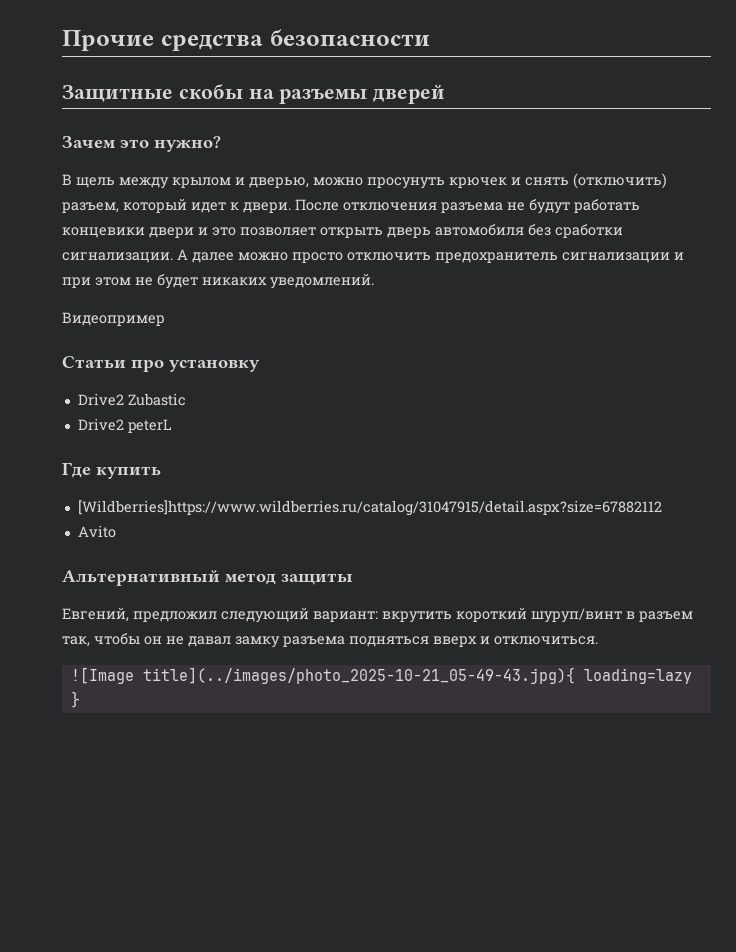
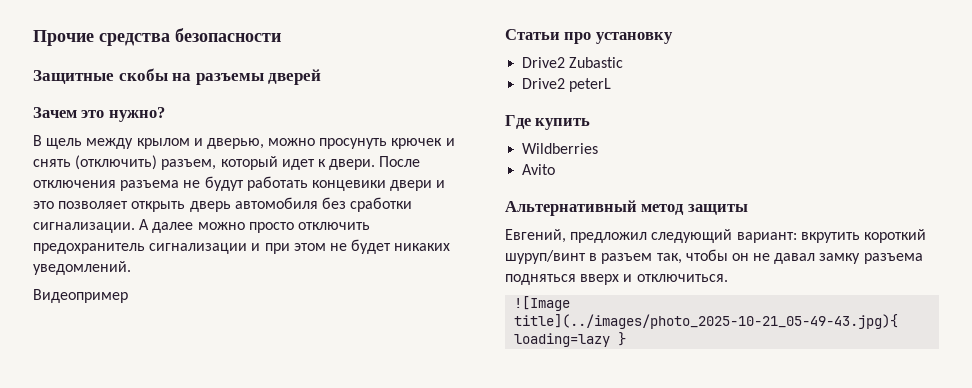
- [Wildberries]https://www.wildberries.ru/catalog/31047915/detail.aspx?size=67882112
+ Wildberries

